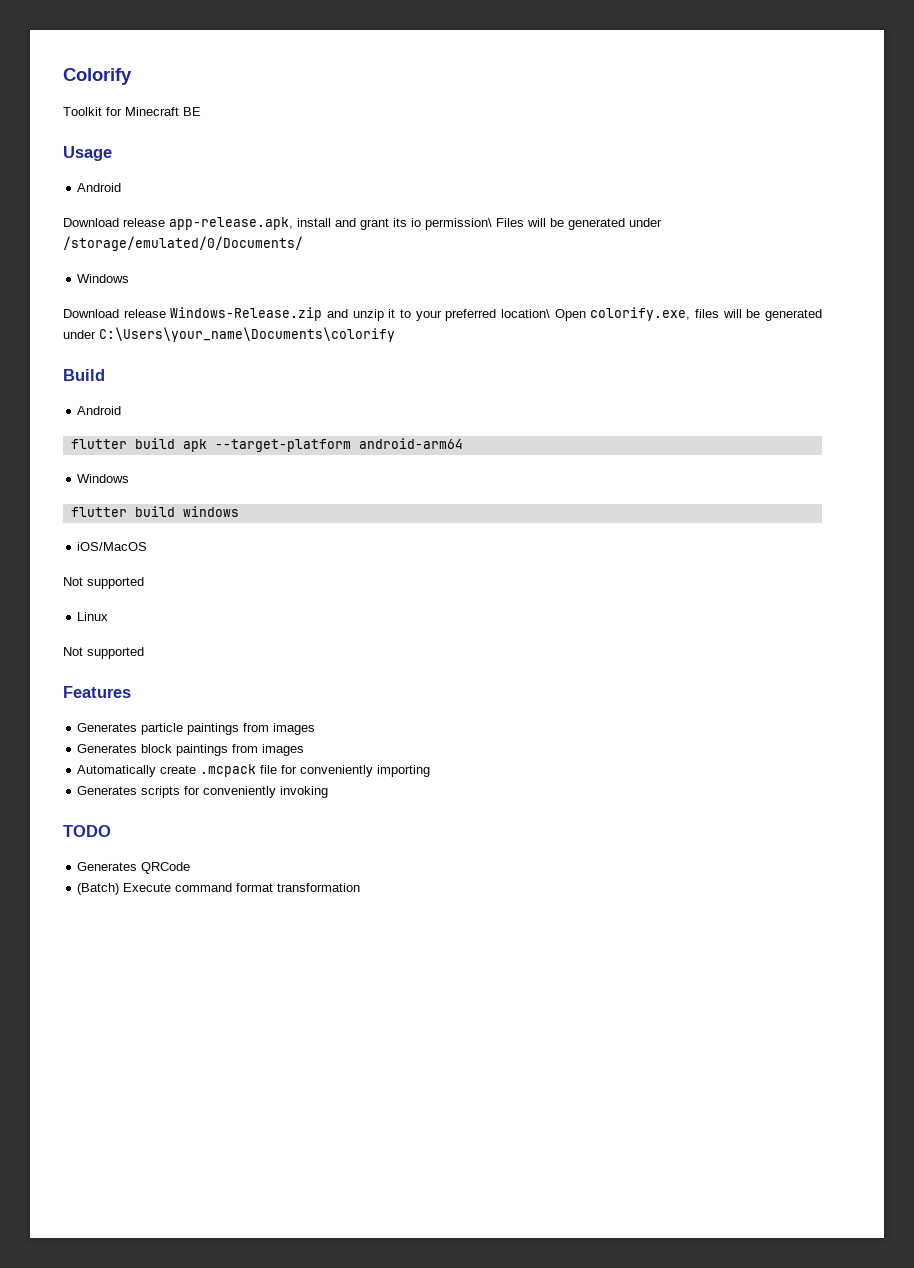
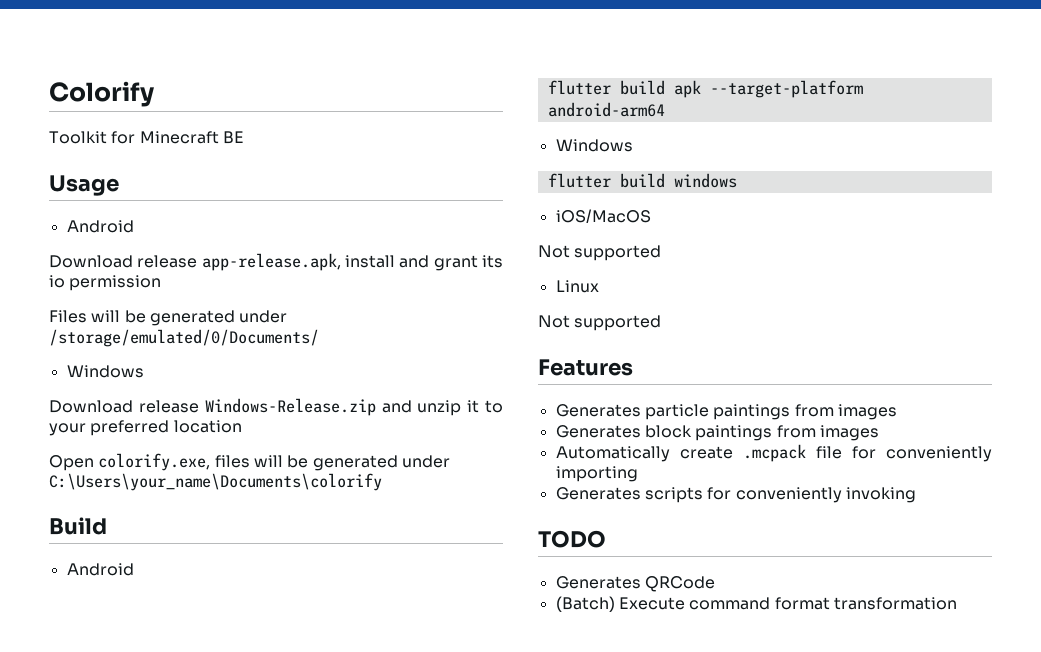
- Download release app-release.apk, install and grant its io permission\ Files will be generated under /storage/emulated/0/Documents/
+ Download release app-release.apk, install and grant its io permission
+ Files will be generated under /storage/emulated/0/Documents/
- Download release Windows-Release.zip and unzip it to your preferred location\ Open colorify.exe, files will be generated under C:\Users\your_name\Documents\colorify
+ Download release Windows-Release.zip and unzip it to your preferred location
+ Open colorify.exe, files will be generated under C:\Users\your_name\Documents\colorify

